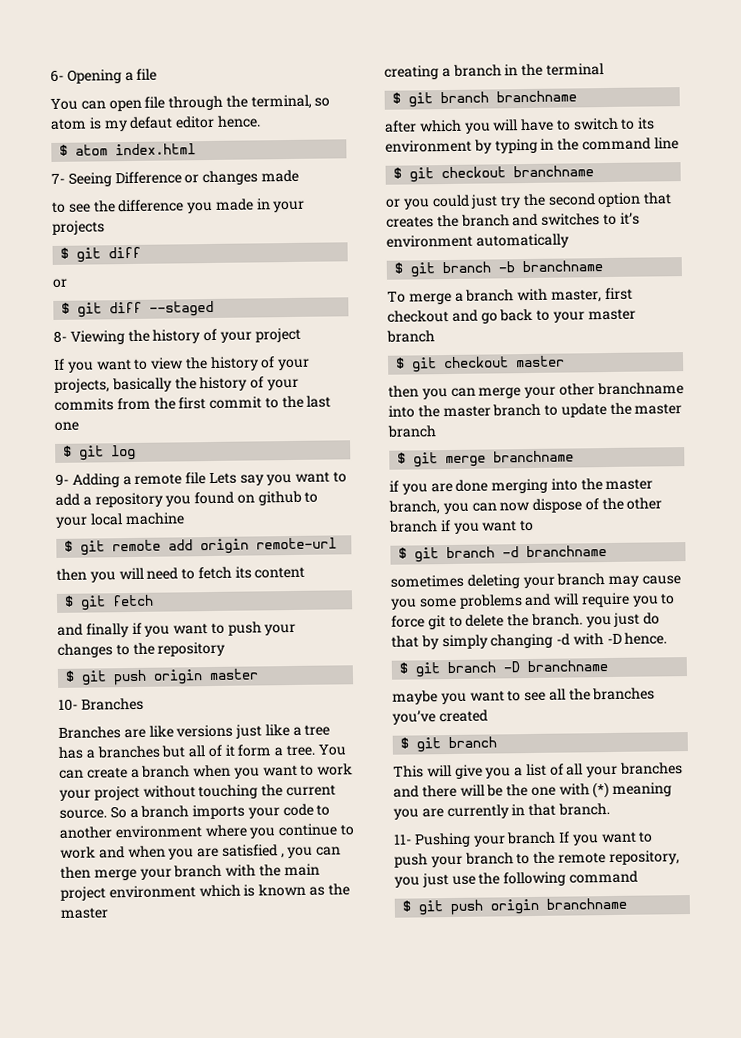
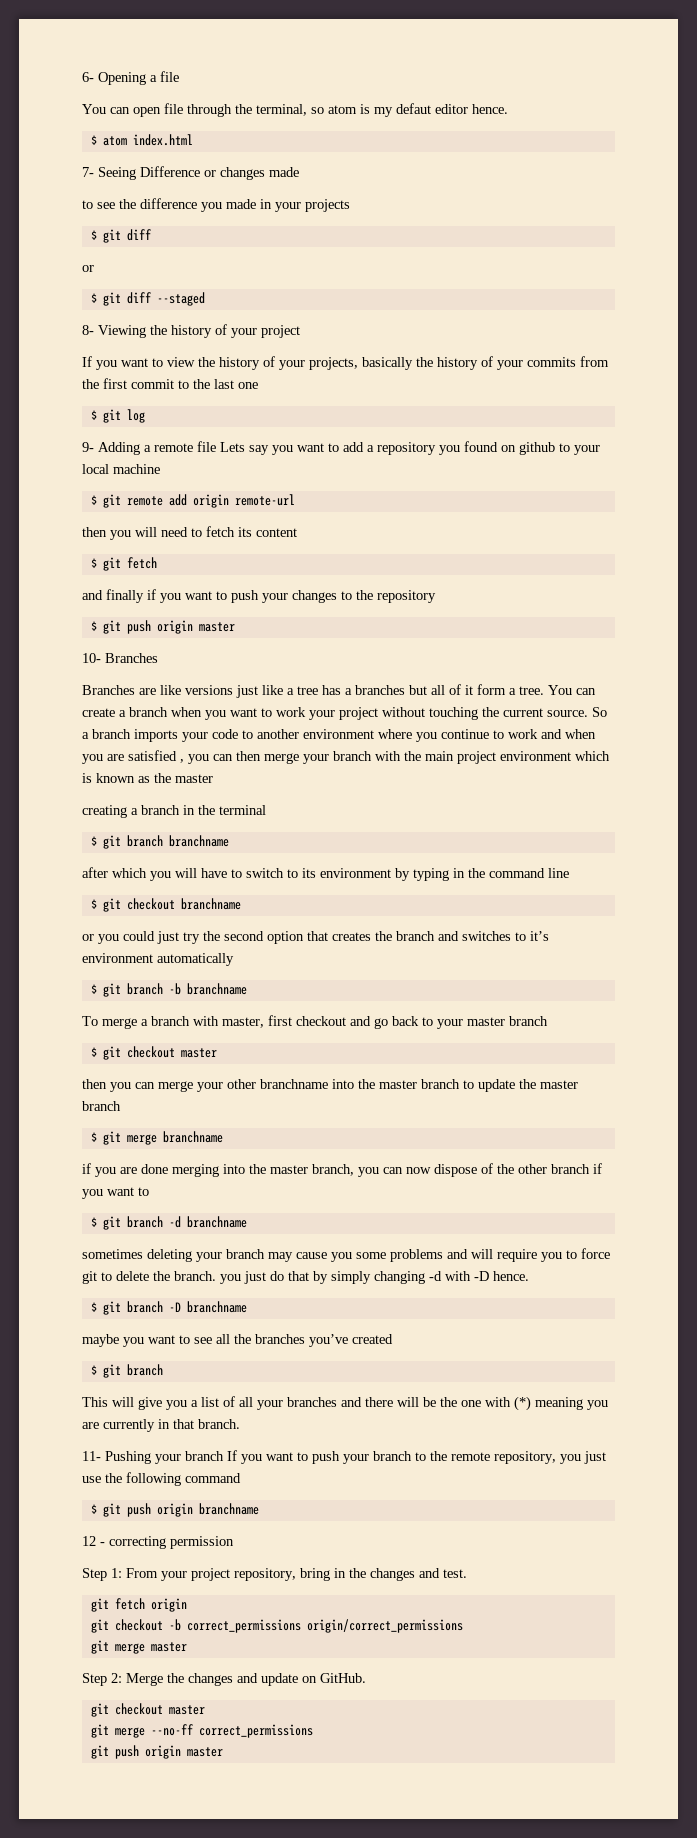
+ 12 - correcting permission
+ Step 1: From your project repository, bring in the changes and test.
+ git fetch origin
+ git checkout -b correct_permissions origin/correct_permissions
+ git merge master
+ Step 2: Merge the changes and update on GitHub.
+ git checkout master
+ git merge --no-ff correct_permissions
+ git push origin master

